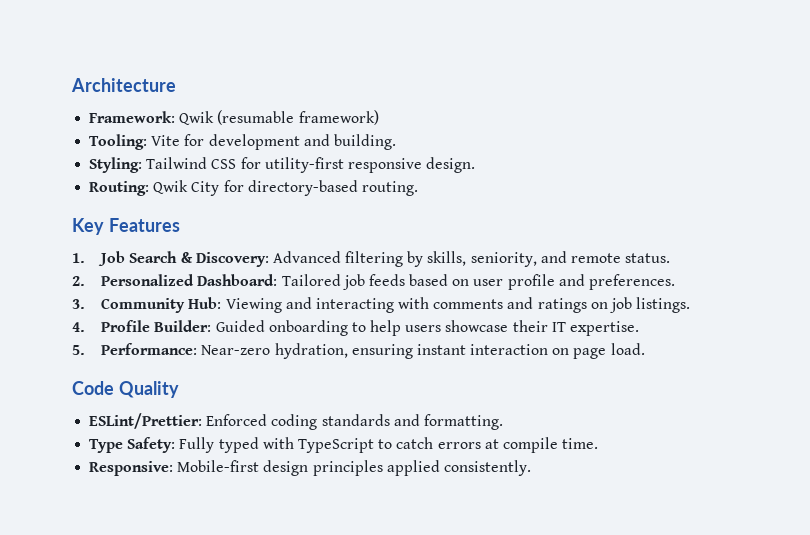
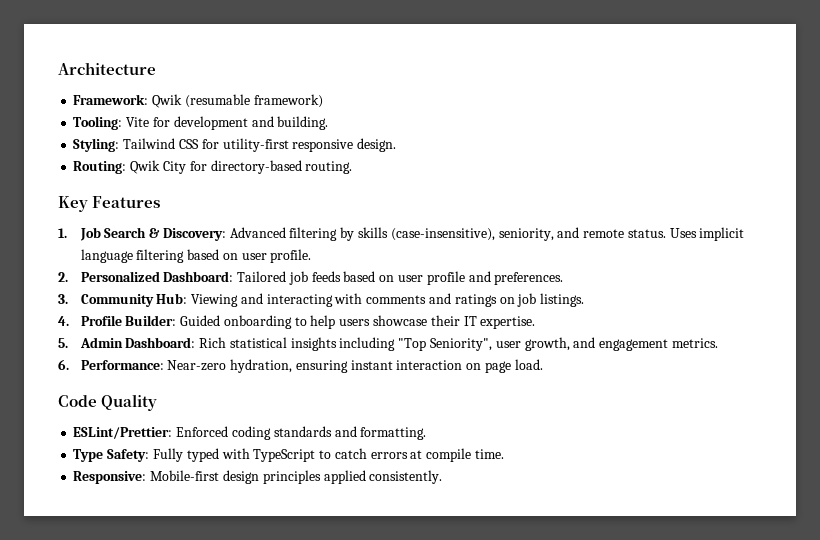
- 1. Job Search & Discovery: Advanced filtering by skills, seniority, and remote status.
+ 1. Job Search & Discovery: Advanced filtering by skills (case-insensitive), seniority, and remote status. Uses implicit language filtering based on user profile.
- 5. Performance: Near-zero hydration, ensuring instant interaction on page load.
+ 5. Admin Dashboard: Rich statistical insights including "Top Seniority", user growth, and engagement metrics.
+ 6. Performance: Near-zero hydration, ensuring instant interaction on page load.

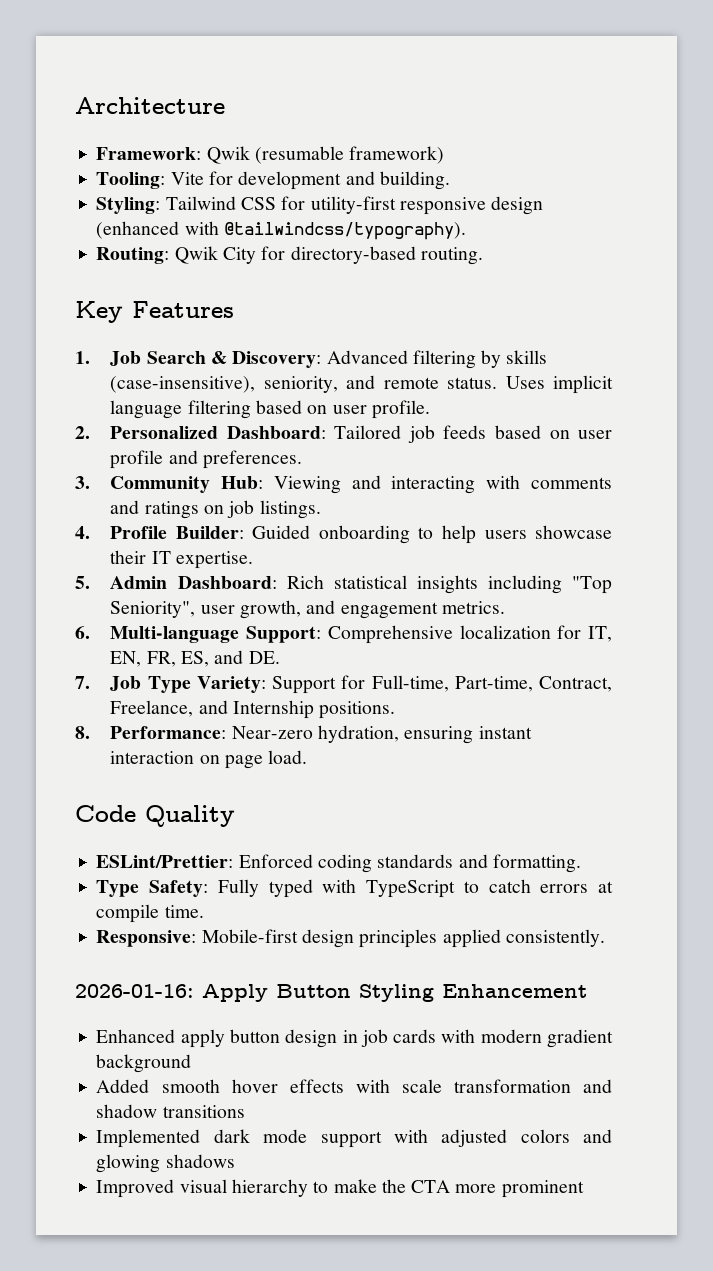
- Styling: Tailwind CSS for utility-first responsive design.
+ Styling: Tailwind CSS for utility-first responsive design (enhanced with @tailwindcss/typography).
- 6. Performance: Near-zero hydration, ensuring instant interaction on page load.
+ 6. Multi-language Support: Comprehensive localization for IT, EN, FR, ES, and DE.
+ 7. Job Type Variety: Support for Full-time, Part-time, Contract, Freelance, and Internship positions.
+ 8. Performance: Near-zero hydration, ensuring instant interaction on page load.
+ 2026-01-16: Apply Button Styling Enhancement
+ Enhanced apply button design in job cards with modern gradient background
+ Added smooth hover effects with scale transformation and shadow transitions
+ Implemented dark mode support with adjusted colors and glowing shadows
+ Improved visual hierarchy to make the CTA more prominent

